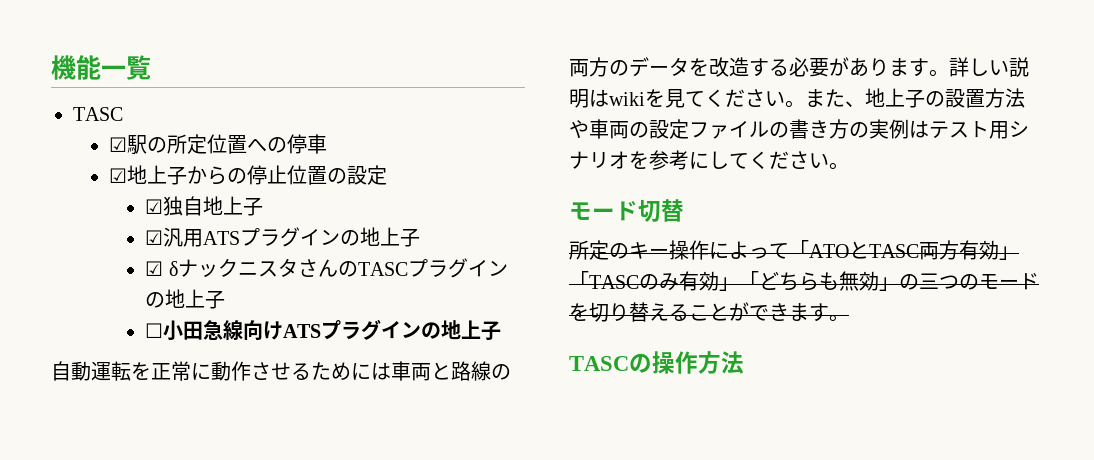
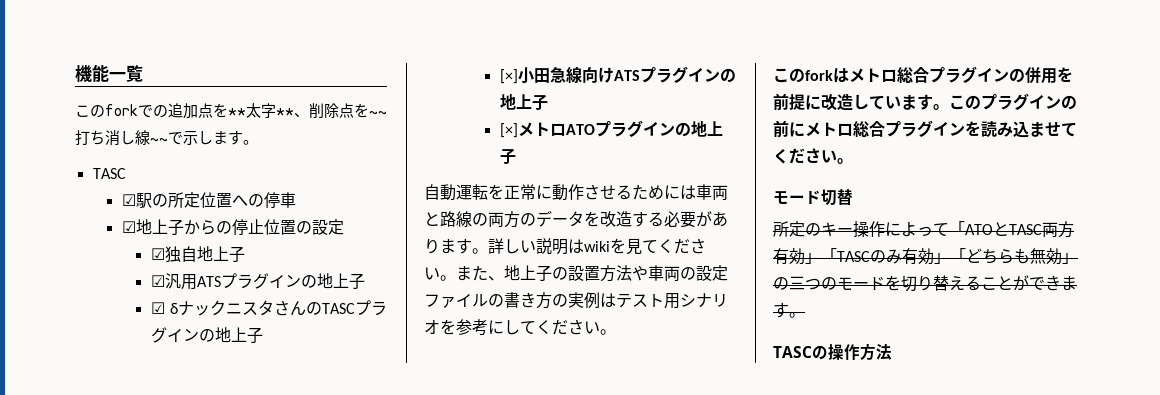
+ このforkでの追加点を**太字**、削除点を~~打ち消し線~~で示します。
- ☐小田急線向けATSプラグインの地上子
+ [×]小田急線向けATSプラグインの地上子
+ [×]メトロATOプラグインの地上子
+ このforkはメトロ総合プラグインの併用を前提に改造しています。このプラグインの前にメトロ総合プラグインを読み込ませてください。

